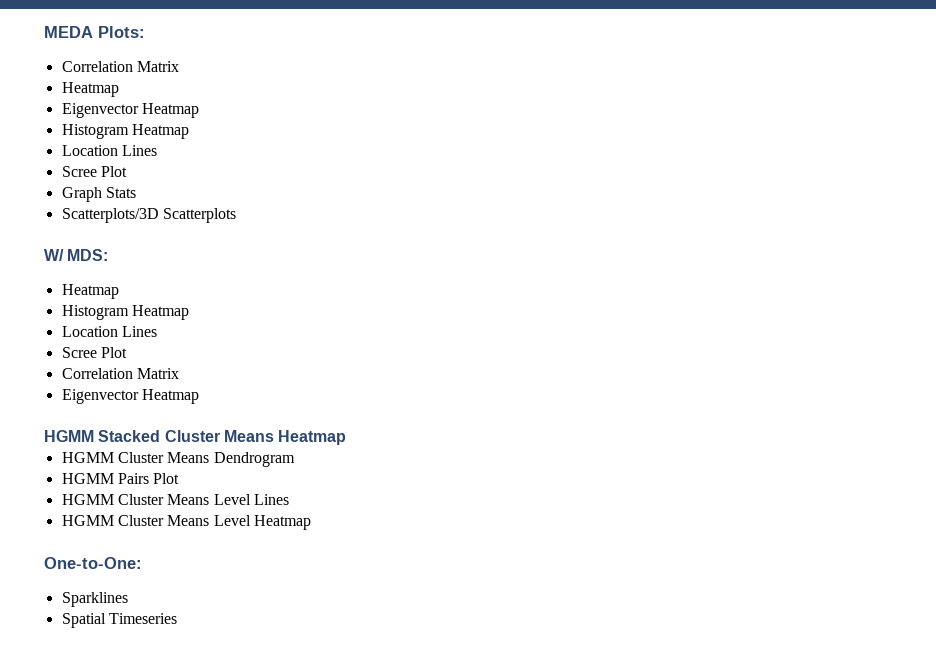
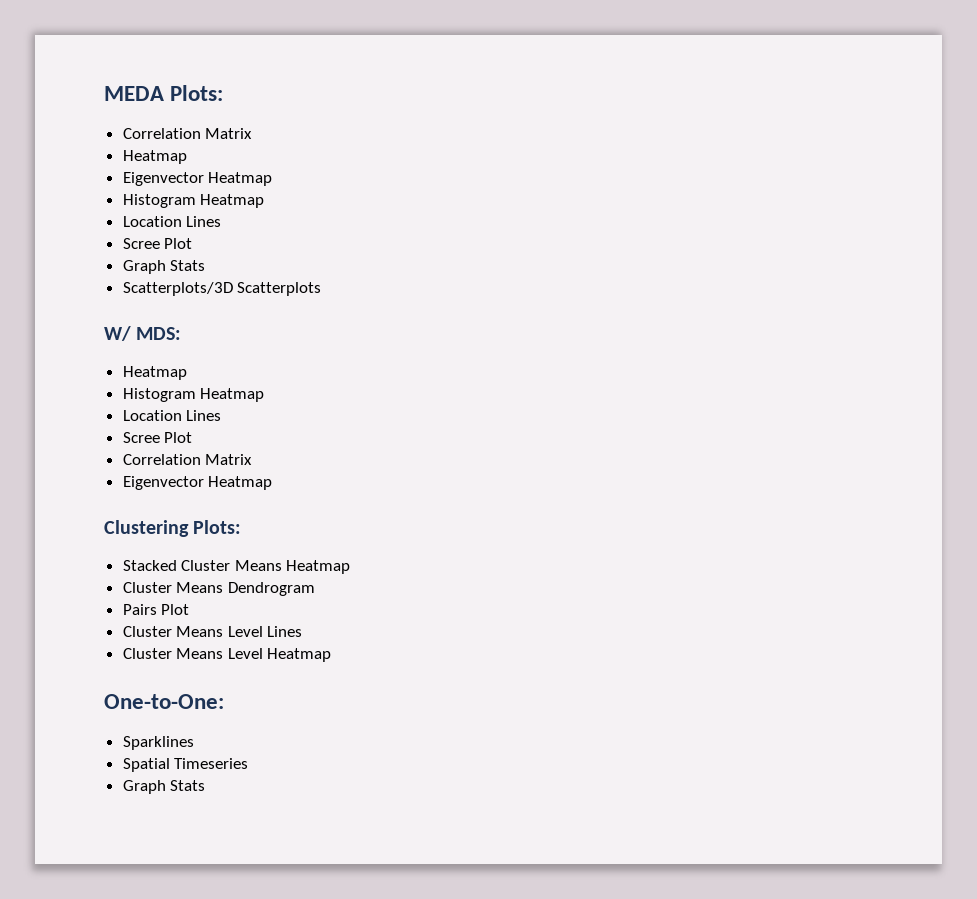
- HGMM Stacked Cluster Means Heatmap
+ Clustering Plots:
+ Stacked Cluster Means Heatmap
- HGMM Cluster Means Dendrogram
+ Cluster Means Dendrogram
- HGMM Pairs Plot
+ Pairs Plot
- HGMM Cluster Means Level Lines
+ Cluster Means Level Lines
- HGMM Cluster Means Level Heatmap
+ Cluster Means Level Heatmap
  Spatial Timeseries
+ Graph Stats

